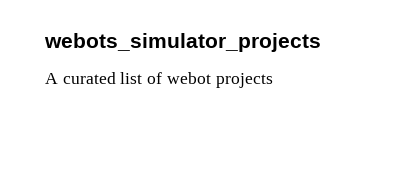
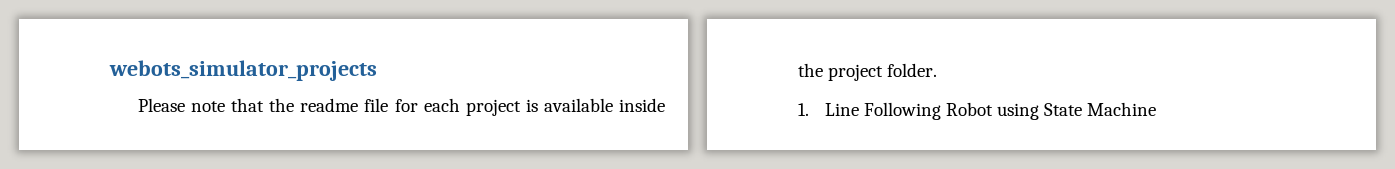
- A curated list of webot projects
+ Please note that the readme file for each project is available inside the project folder.
+ 1. Line Following Robot using State Machine

